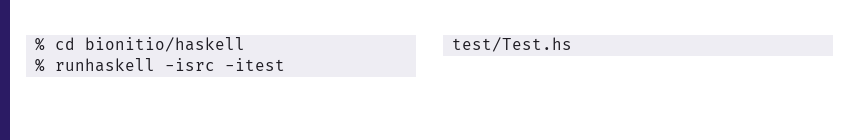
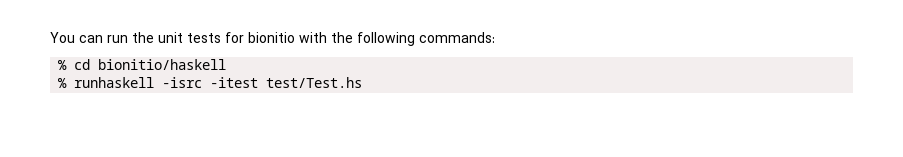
+ You can run the unit tests for bionitio with the following commands:

